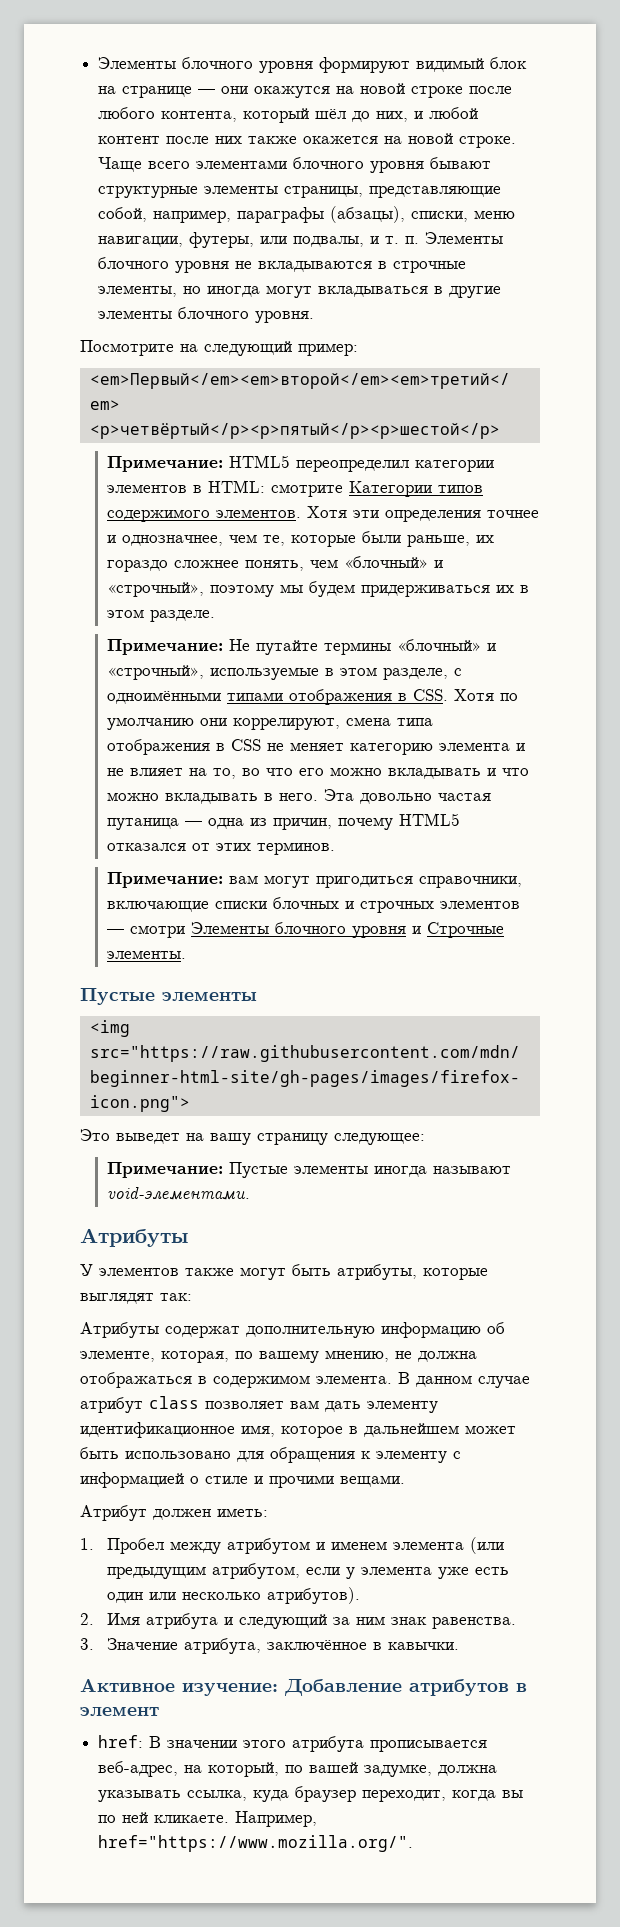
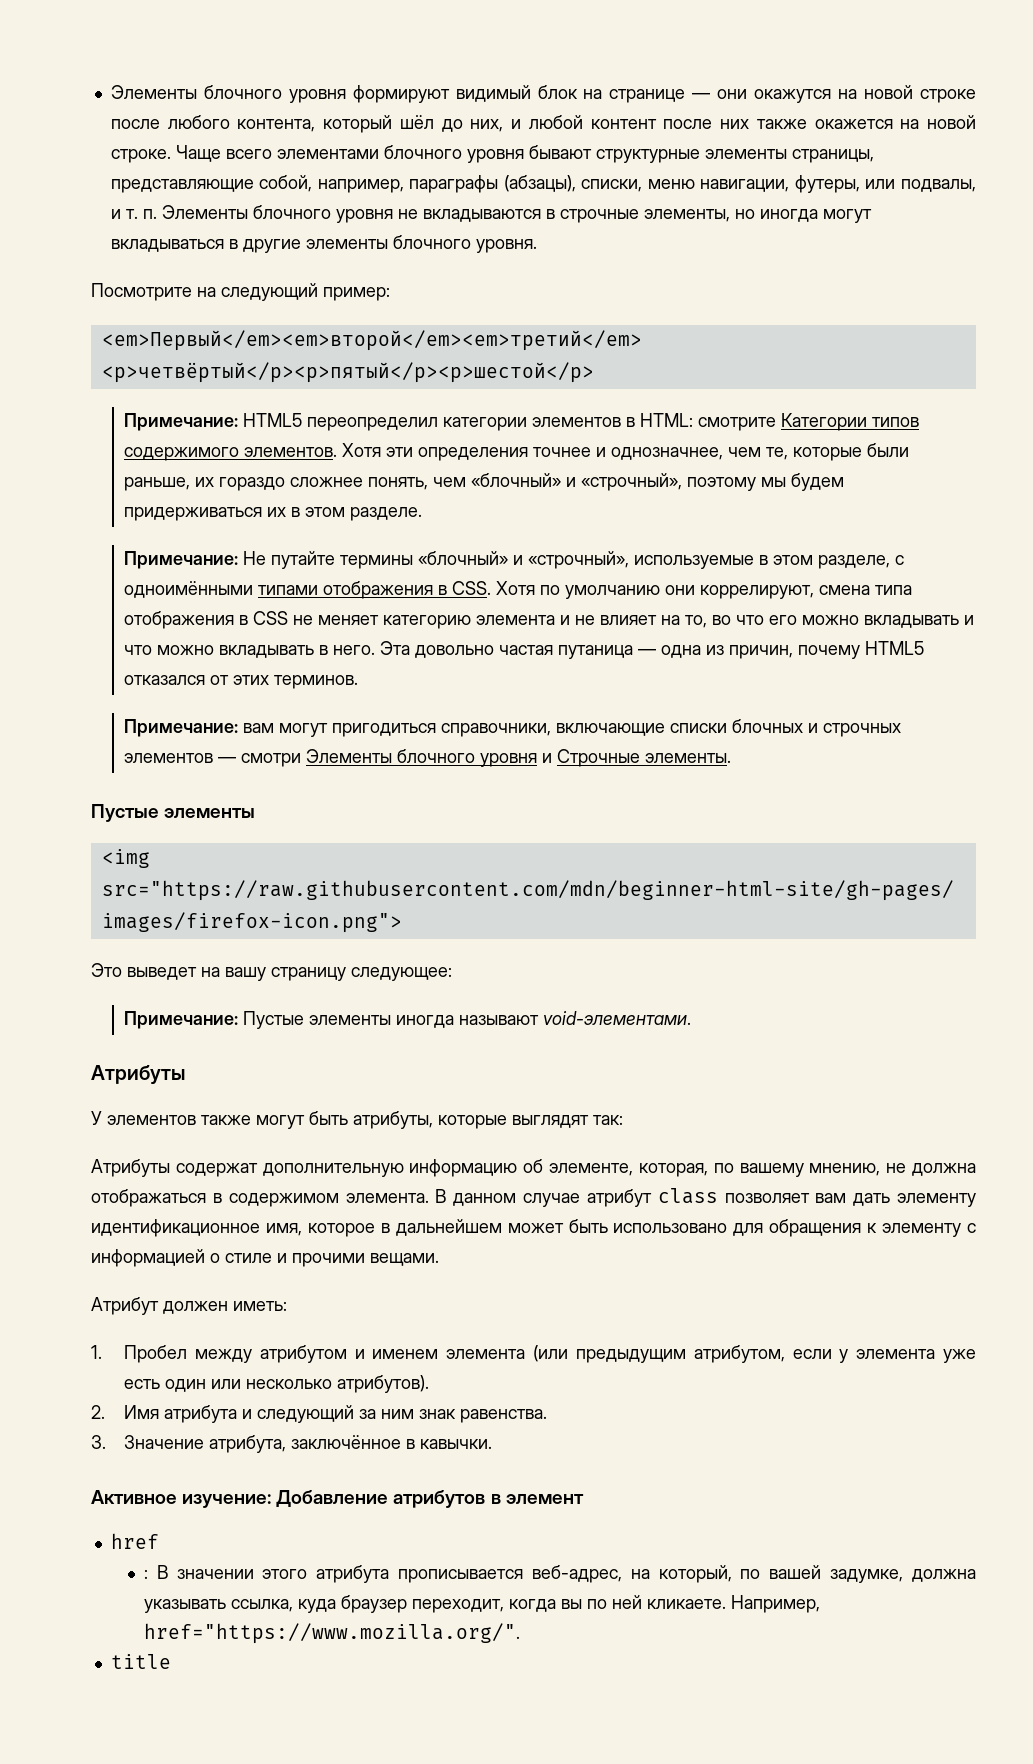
- href: В значении этого атрибута прописывается веб-адрес, на который, по вашей задумке, должна указывать ссылка, куда браузер переходит, когда вы по ней кликаете.
+ href
+ : В значении этого атрибута прописывается веб-адрес, на который, по вашей задумке, должна указывать ссылка, куда браузер переходит, когда вы по ней кликаете.
+ title

